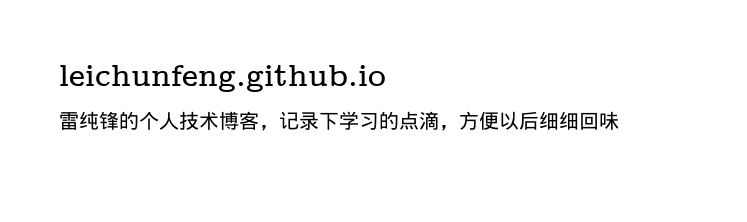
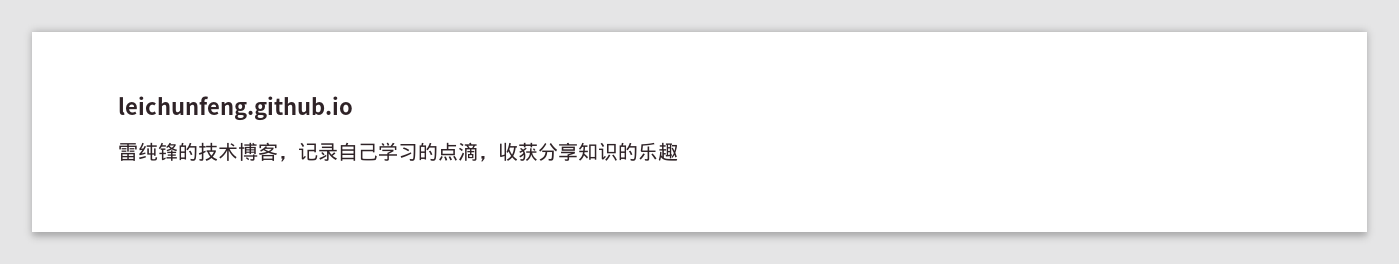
- 雷纯锋的个人技术博客，记录下学习的点滴，方便以后细细回味
+ 雷纯锋的技术博客，记录自己学习的点滴，收获分享知识的乐趣

